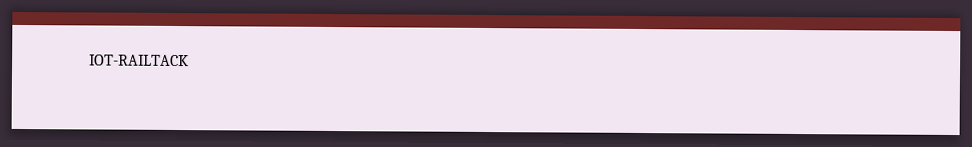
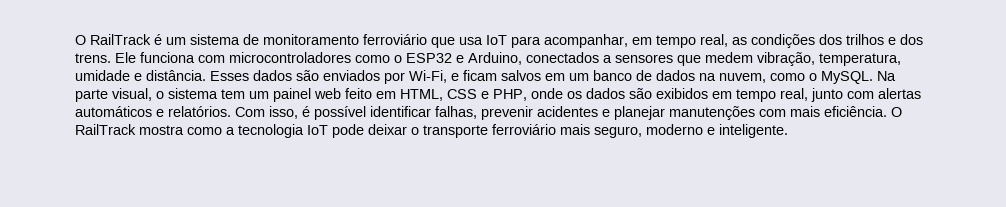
- IOT-RAILTACK
+ O RailTrack é um sistema de monitoramento ferroviário que usa IoT para acompanhar, em tempo real, as condições dos trilhos e dos trens. Ele funciona com microcontroladores como o ESP32 e Arduino, conectados a sensores que medem vibração, temperatura, umidade e distância. Esses dados são enviados por Wi-Fi, e ficam salvos em um banco de dados na nuvem, como o MySQL. Na parte visual, o sistema tem um painel web feito em HTML, CSS e PHP, onde os dados são exibidos em tempo real, junto com alertas automáticos e relatórios. Com isso, é possível identificar falhas, prevenir acidentes e planejar manutenções com mais eficiência. O RailTrack mostra como a tecnologia IoT pode deixar o transporte ferroviário mais seguro, moderno e inteligente.

